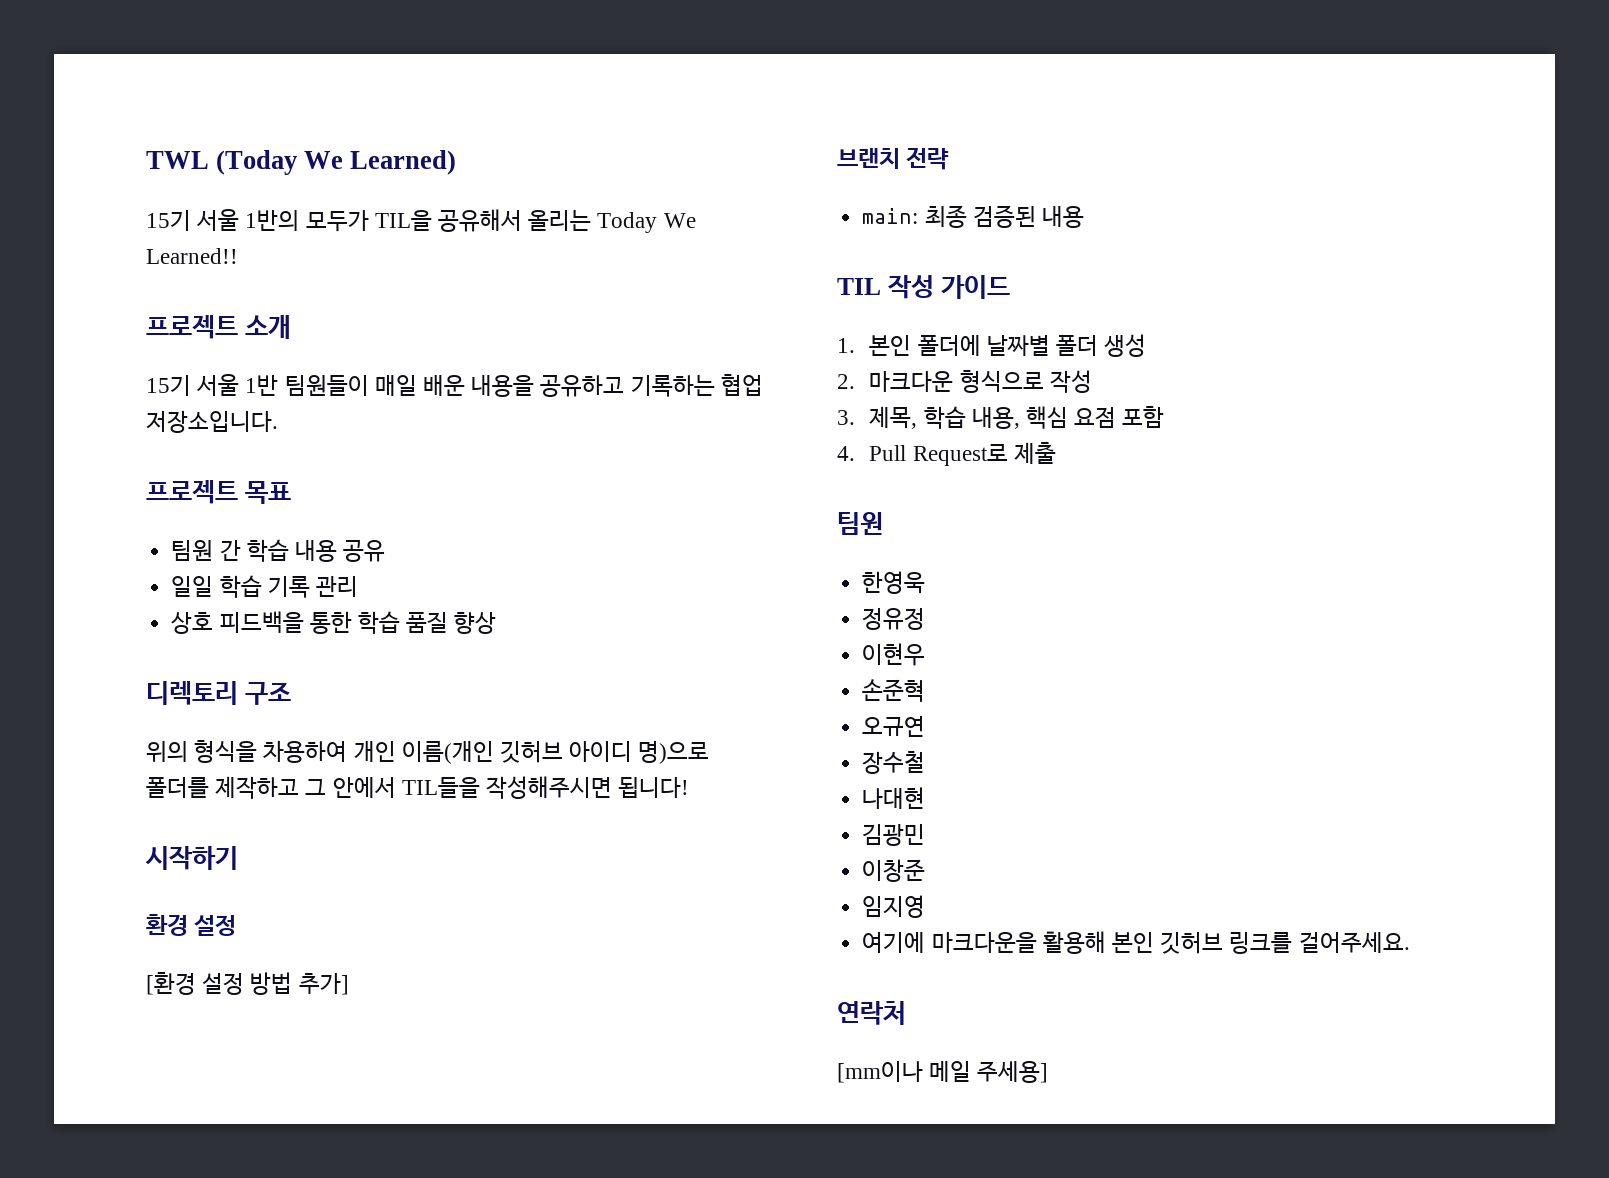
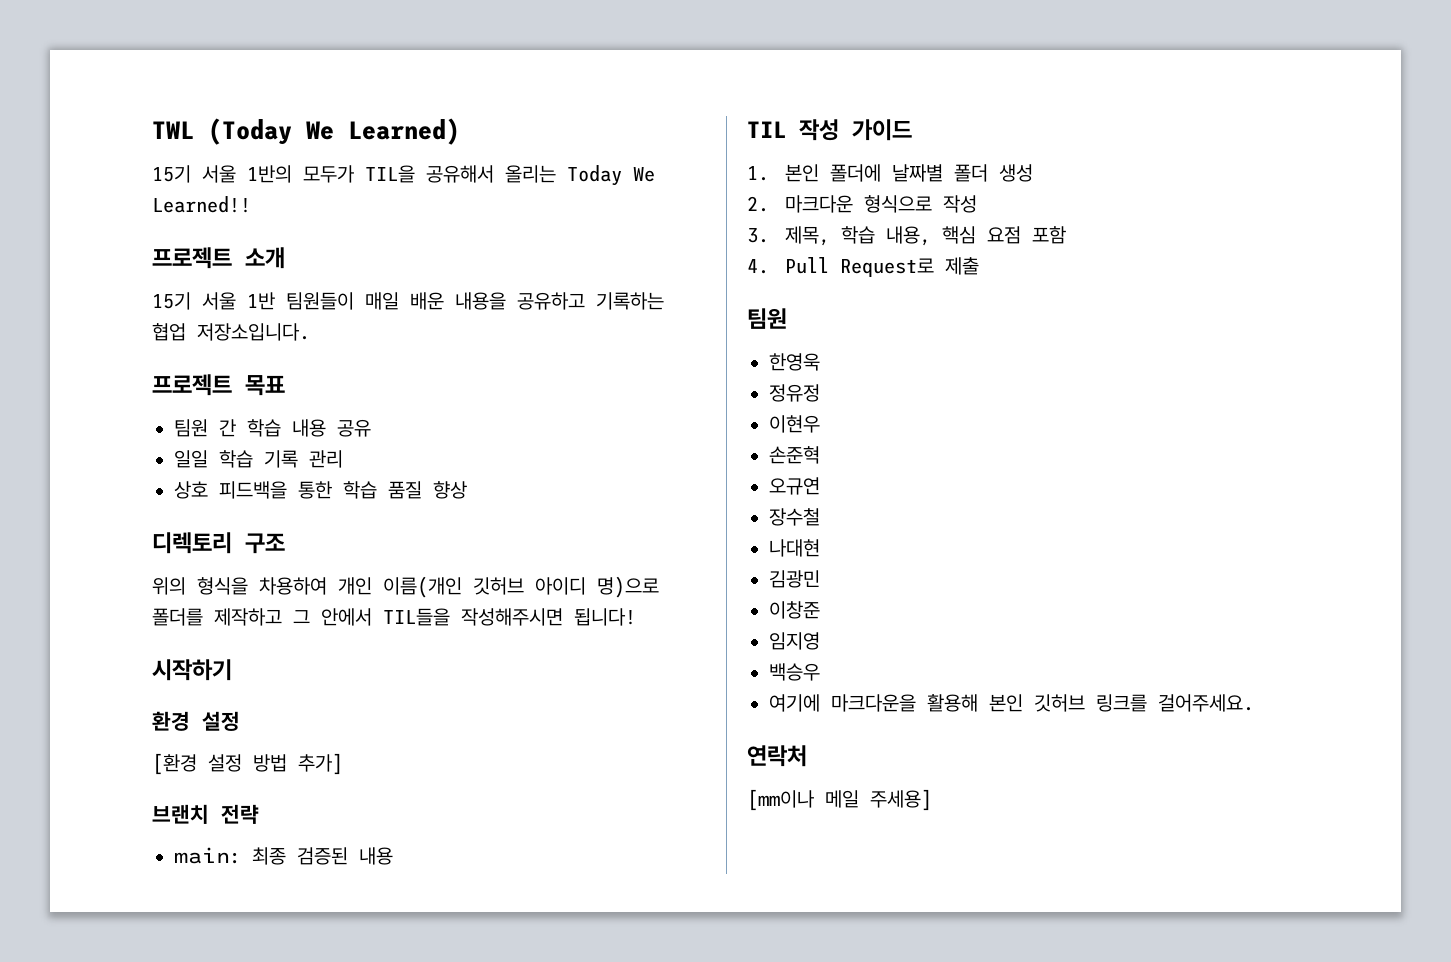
+ 백승우

